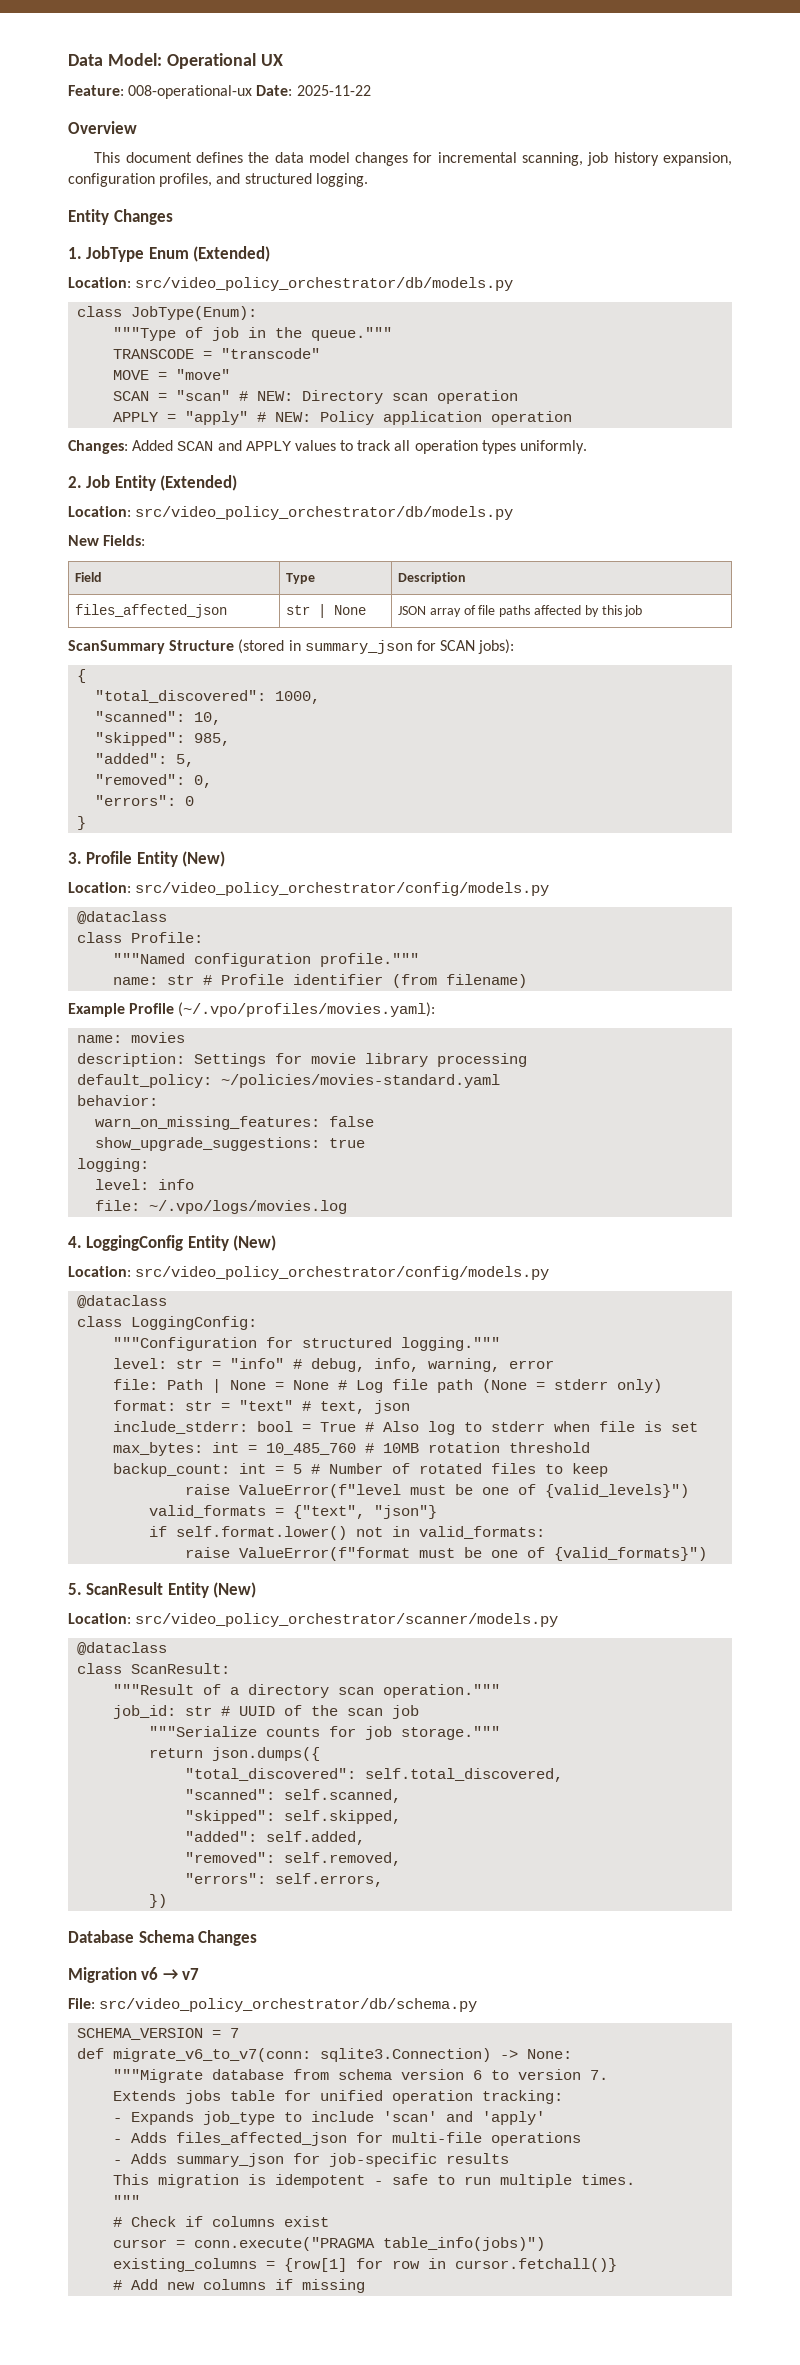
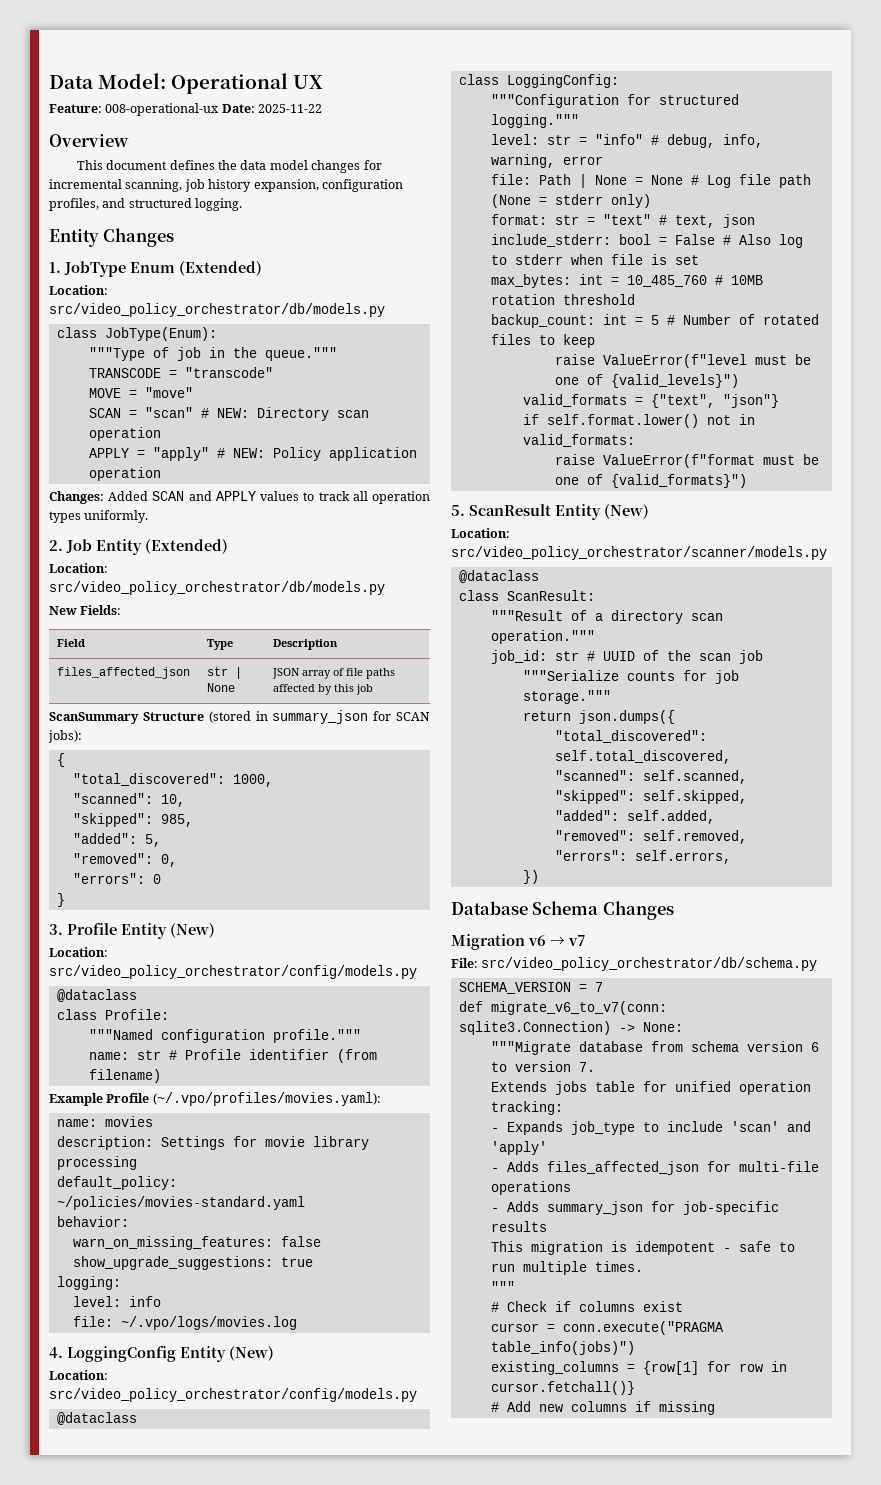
- include_stderr: bool = True # Also log to stderr when file is set
+ include_stderr: bool = False # Also log to stderr when file is set

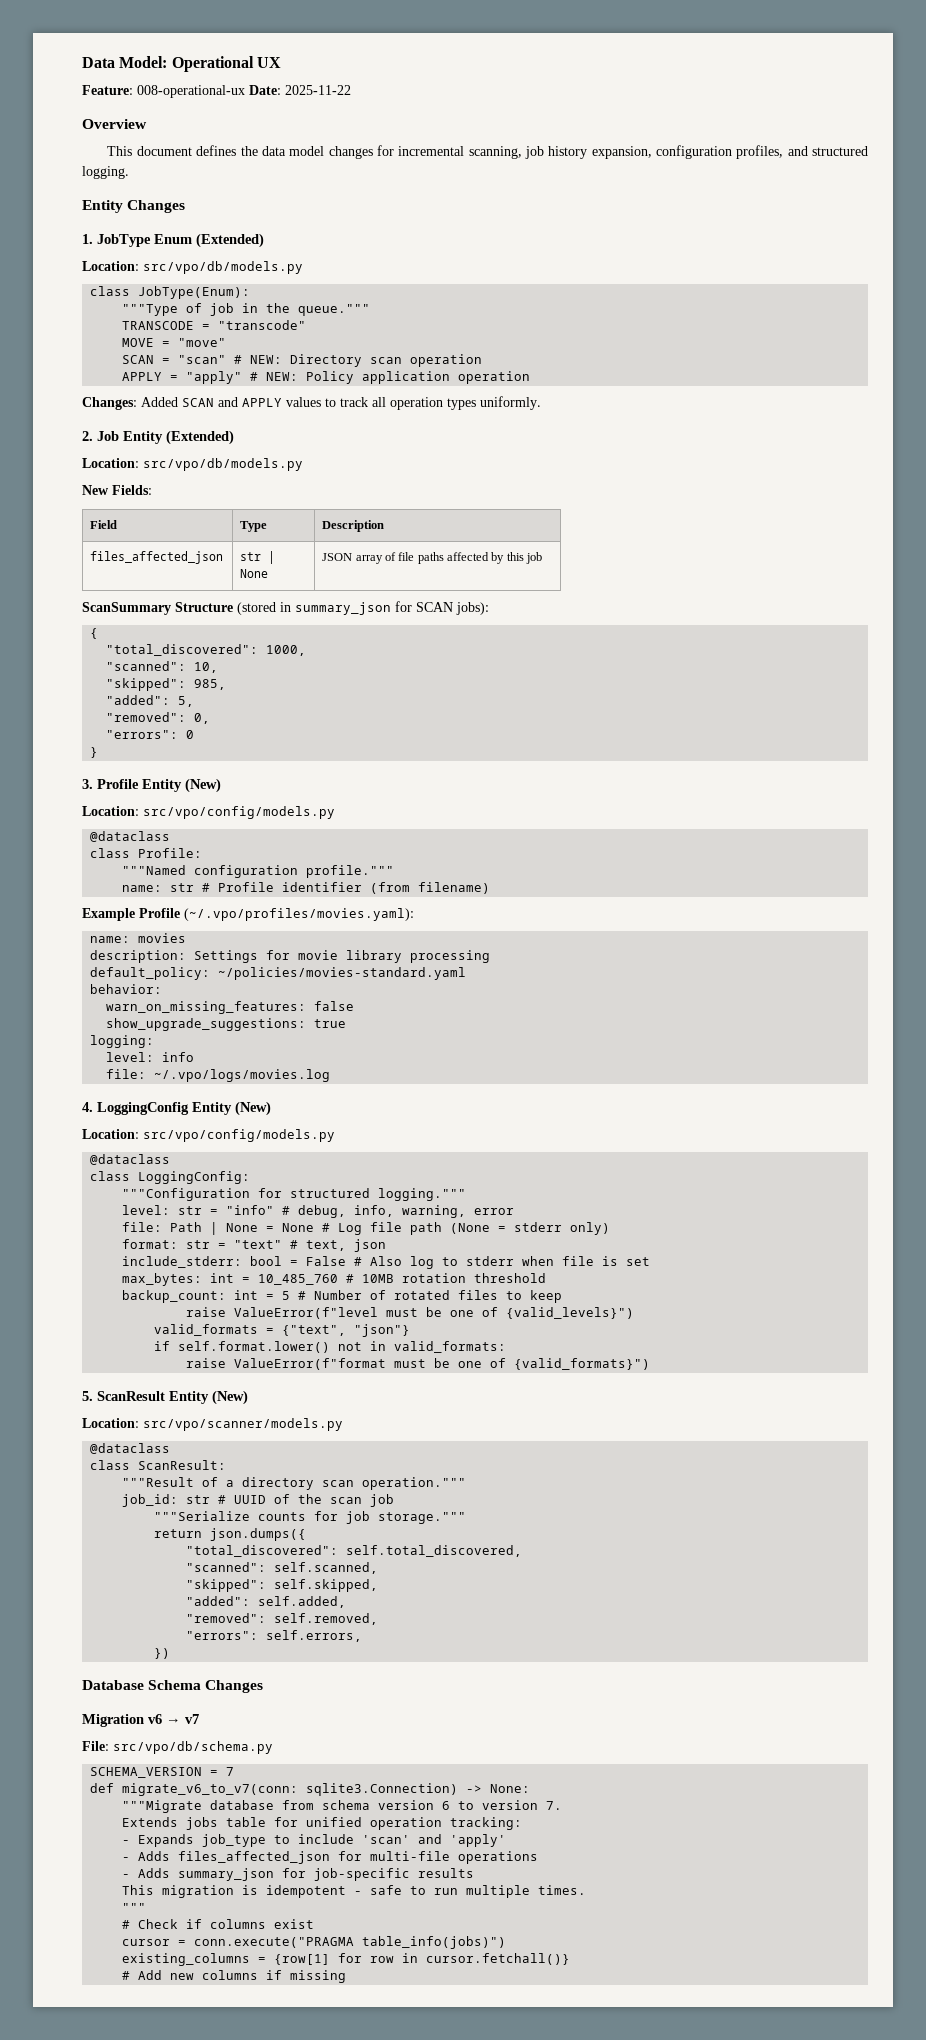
  1. JobType Enum (Extended)
- Location: src/video_policy_orchestrator/db/models.py
+ Location: src/vpo/db/models.py
  2. Job Entity (Extended)
- Location: src/video_policy_orchestrator/db/models.py
+ Location: src/vpo/db/models.py
  3. Profile Entity (New)
- Location: src/video_policy_orchestrator/config/models.py
+ Location: src/vpo/config/models.py
  4. LoggingConfig Entity (New)
- Location: src/video_policy_orchestrator/config/models.py
+ Location: src/vpo/config/models.py
- Location: src/video_policy_orchestrator/scanner/models.py
+ Location: src/vpo/scanner/models.py
- File: src/video_policy_orchestrator/db/schema.py
+ File: src/vpo/db/schema.py

